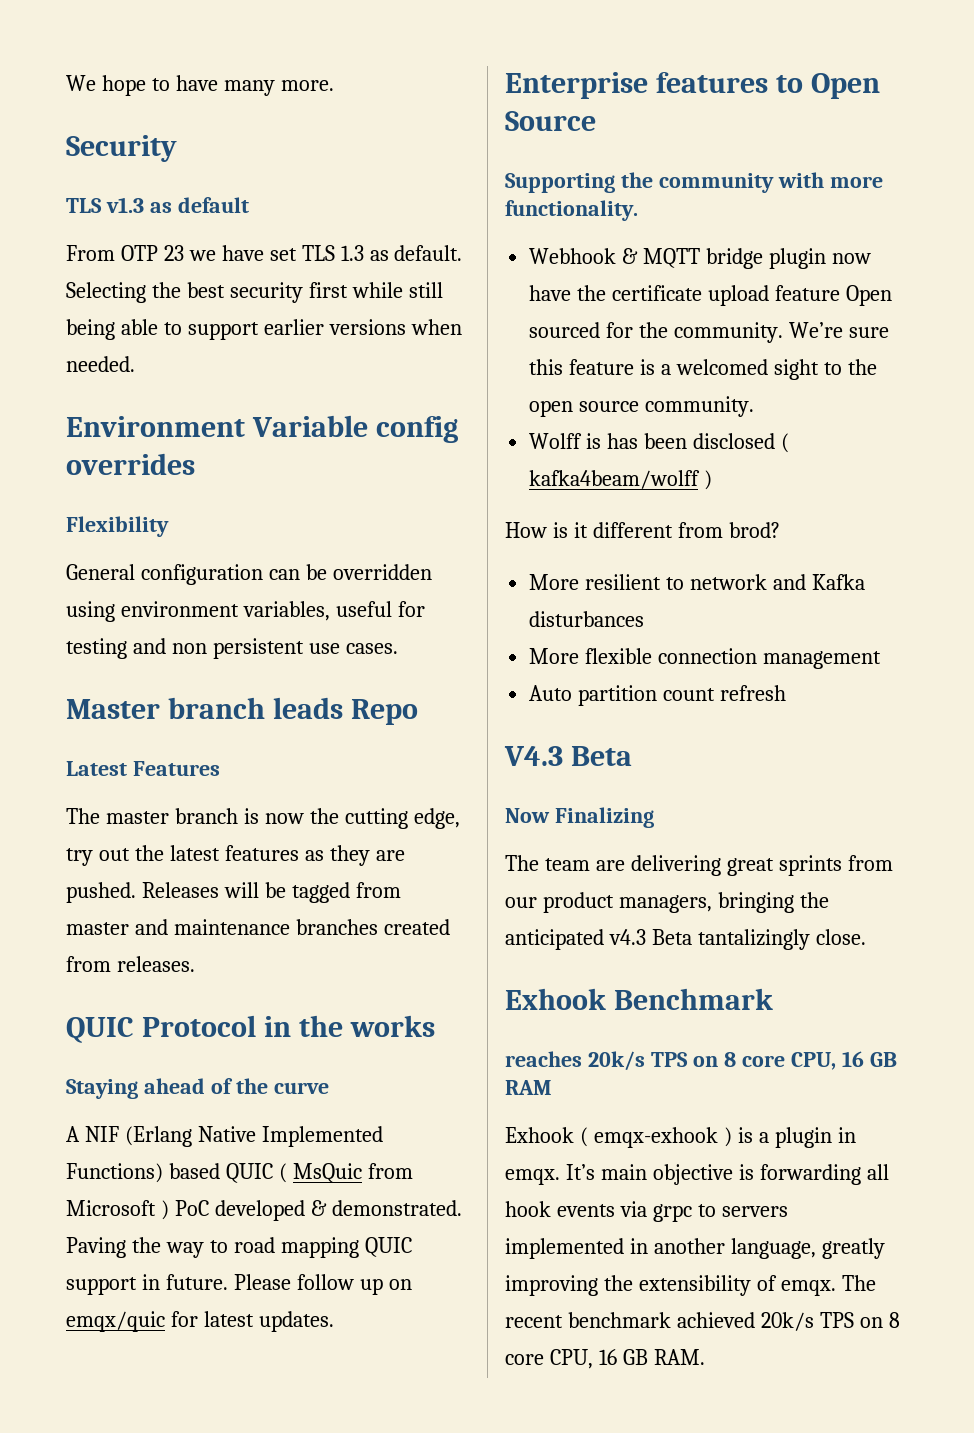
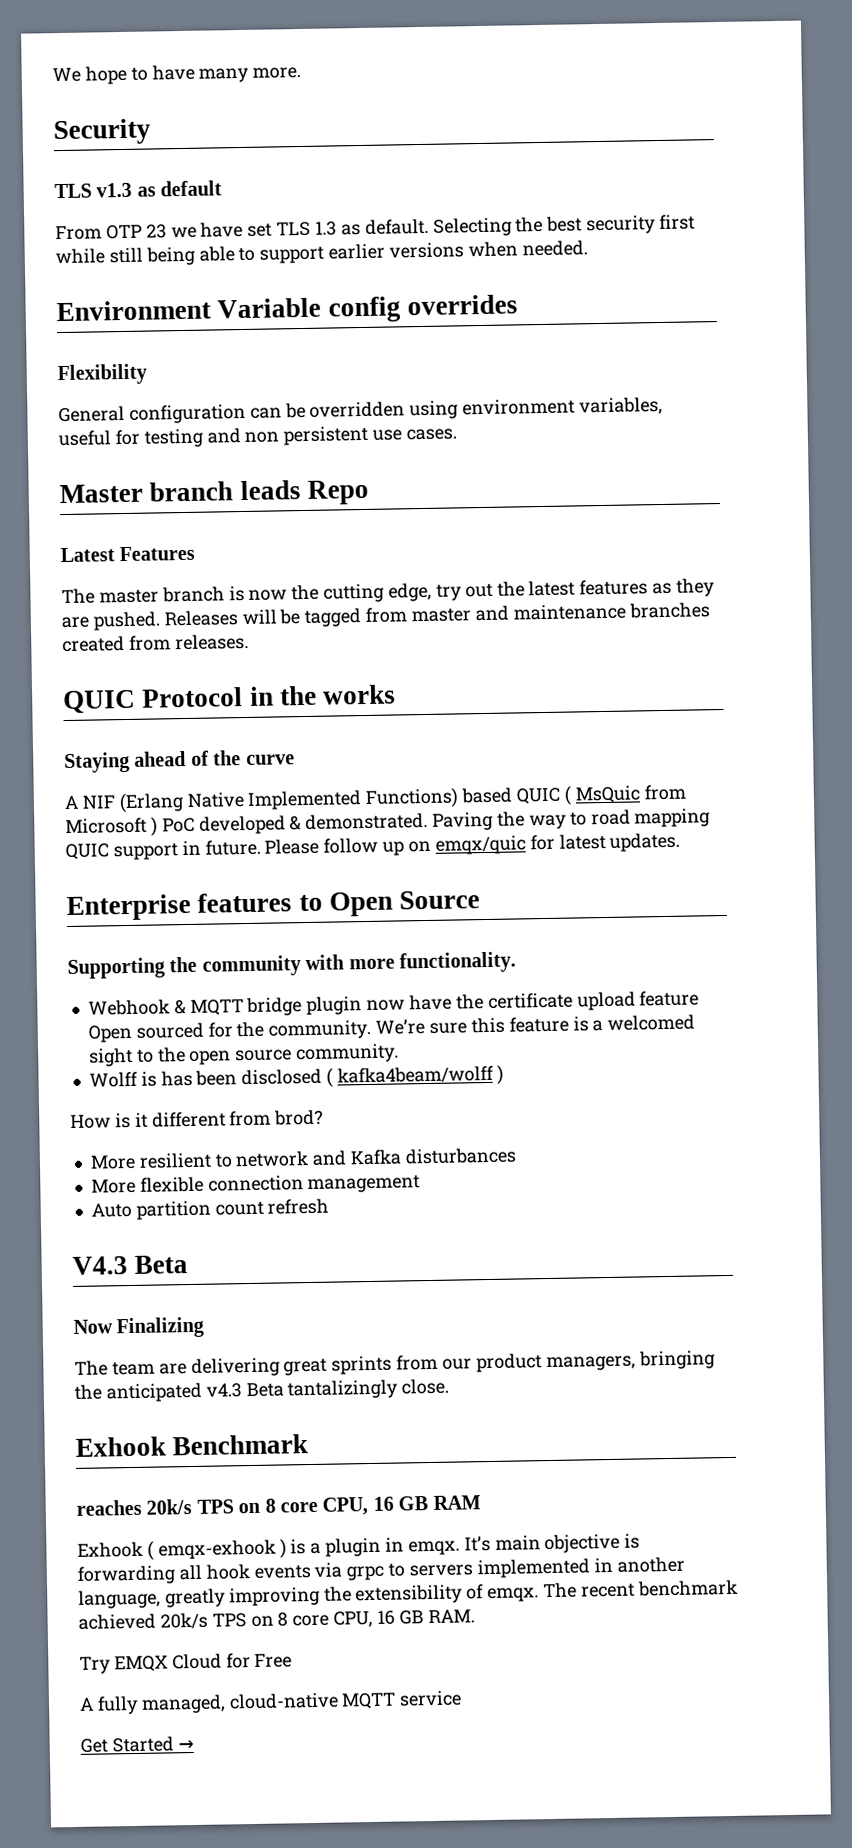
+ Try EMQX Cloud for Free
+ A fully managed, cloud-native MQTT service
+ Get Started →

